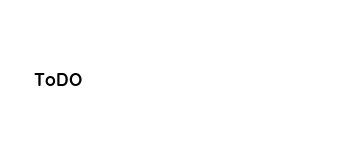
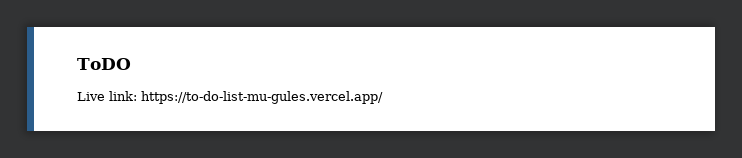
+ Live link: https://to-do-list-mu-gules.vercel.app/

